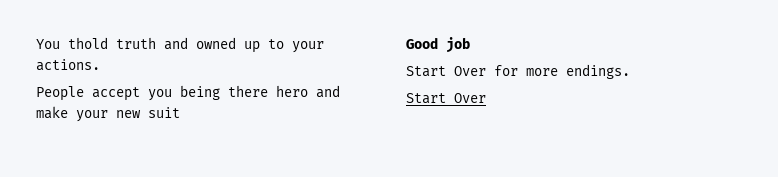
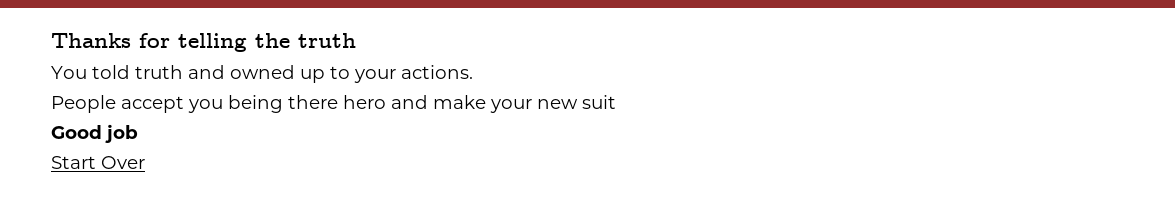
- You thold truth and owned up to your actions.
+ Thanks for telling the truth
+ You told truth and owned up to your actions.
- Start Over for more endings.

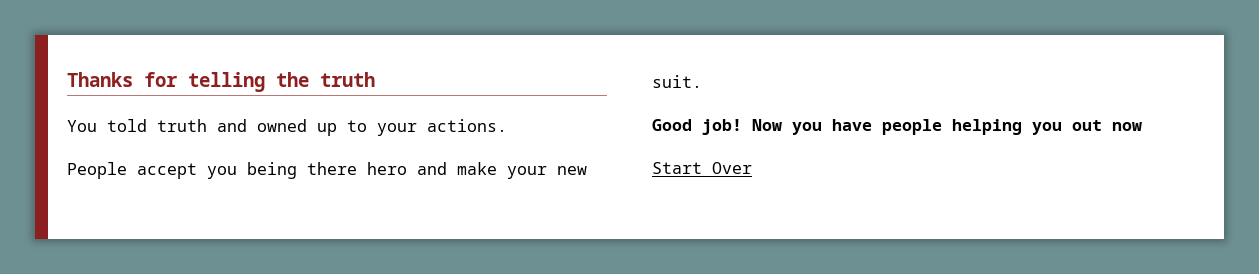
- People accept you being there hero and make your new suit
+ People accept you being there hero and make your new suit.
- Good job
+ Good job! Now you have people helping you out now

